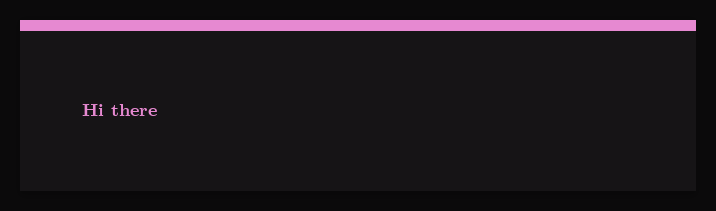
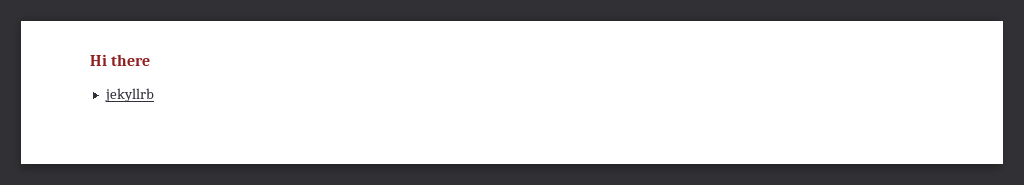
+ jekyllrb

